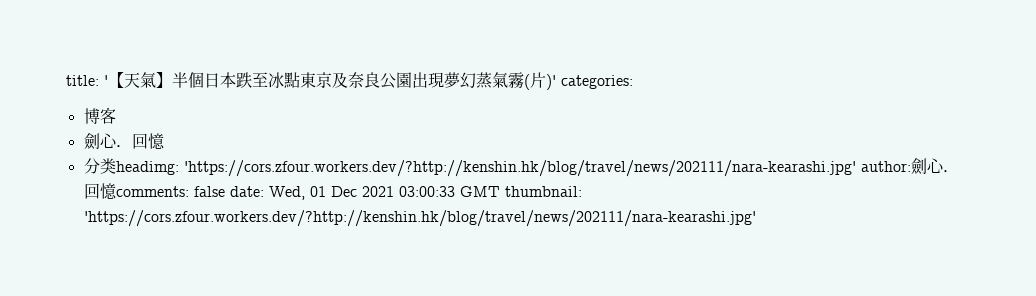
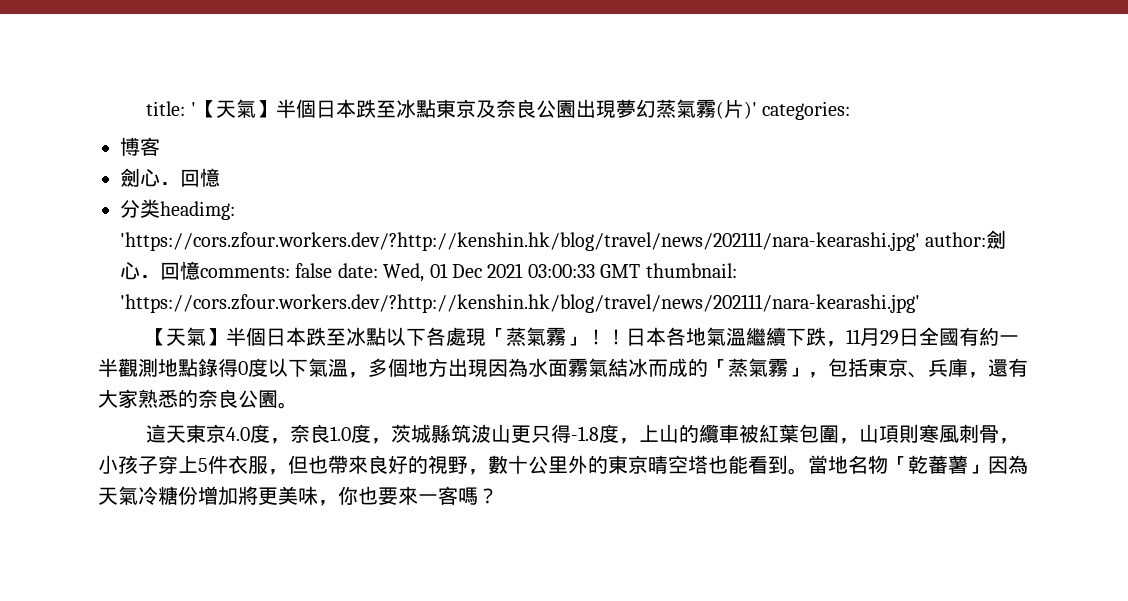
+ 【天氣】半個日本跌至冰點以下各處現「蒸氣霧」！！日本各地氣溫繼續下跌，11月29日全國有約一半觀測地點錄得0度以下氣溫，多個地方出現因為水面霧氣結冰而成的「蒸氣霧」，包括東京、兵庫，還有大家熟悉的奈良公園。
+ 這天東京4.0度，奈良1.0度，茨城縣筑波山更只得-1.8度，上山的纜車被紅葉包圍，山項則寒風刺骨，小孩子穿上5件衣服，但也帶來良好的視野，數十公里外的東京晴空塔也能看到。當地名物「乾蕃薯」因為天氣冷糖份增加將更美味，你也要來一客嗎？

